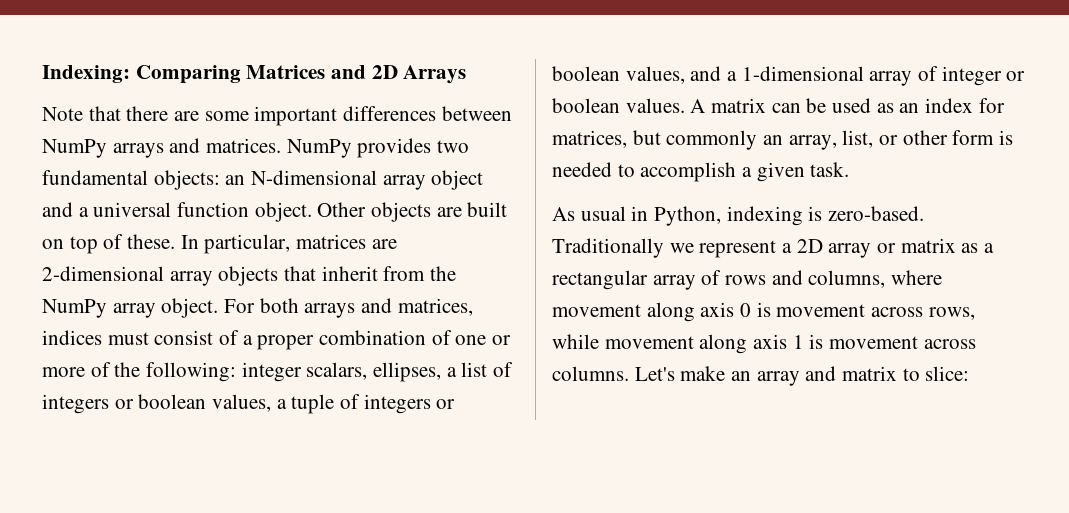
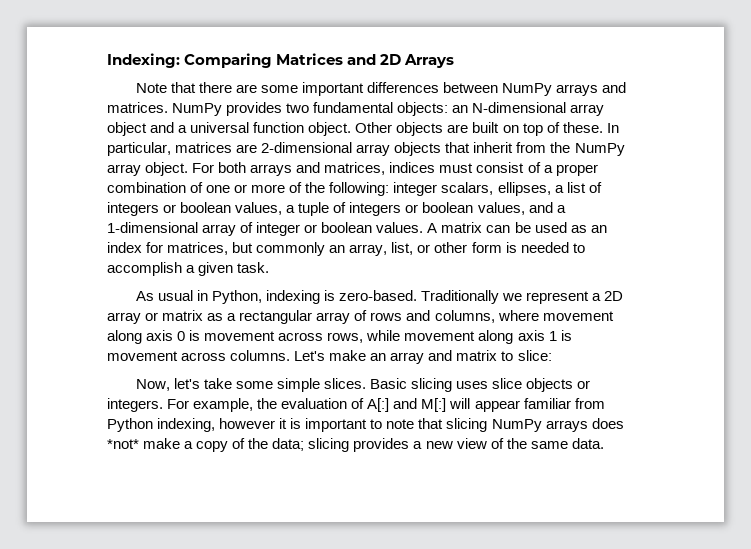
+ Now, let's take some simple slices. Basic slicing uses slice objects or integers. For example, the evaluation of A[:] and M[:] will appear familiar from Python indexing, however it is important to note that slicing NumPy arrays does *not* make a copy of the data; slicing provides a new view of the same data.

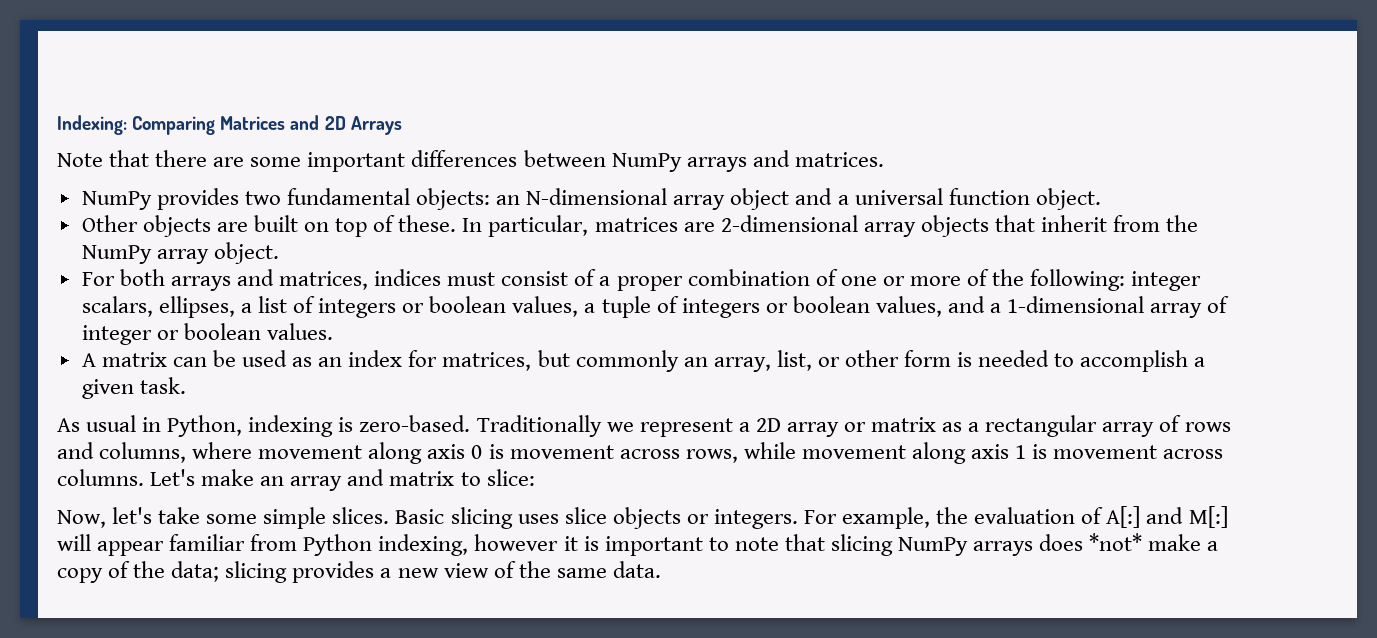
- Note that there are some important differences between NumPy arrays and matrices. NumPy provides two fundamental objects: an N-dimensional array object and a universal function object. Other objects are built on top of these.
+ Note that there are some important differences between NumPy arrays and matrices.
+ NumPy provides two fundamental objects: an N-dimensional array object and a universal function object.
+ Other objects are built on top of these.
- In particular, matrices are 2-dimensional array objects that inherit from the NumPy array object. For both arrays and matrices, indices must consist of a proper combination of one or more of the following:
+ In particular, matrices are 2-dimensional array objects that inherit from the NumPy array object.
+ For both arrays and matrices, indices must consist of a proper combination of one or more of the following:
- integer scalars, ellipses, a list of integers or boolean values, a tuple of integers or boolean values, and a 1-dimensional array of integer or boolean values. A matrix can be used as an index for matrices, but commonly an array, list, or other form is needed to accomplish a given task.
+ integer scalars, ellipses, a list of integers or boolean values, a tuple of integers or boolean values, and a 1-dimensional array of integer or boolean values.
+ A matrix can be used as an index for matrices, but commonly an array, list, or other form is needed to accomplish a given task.

